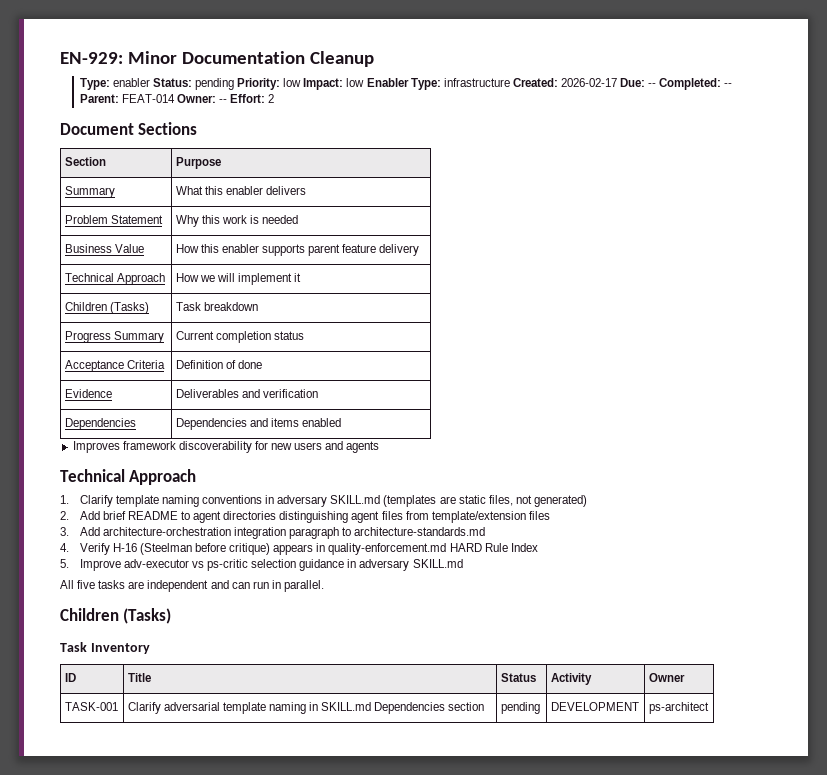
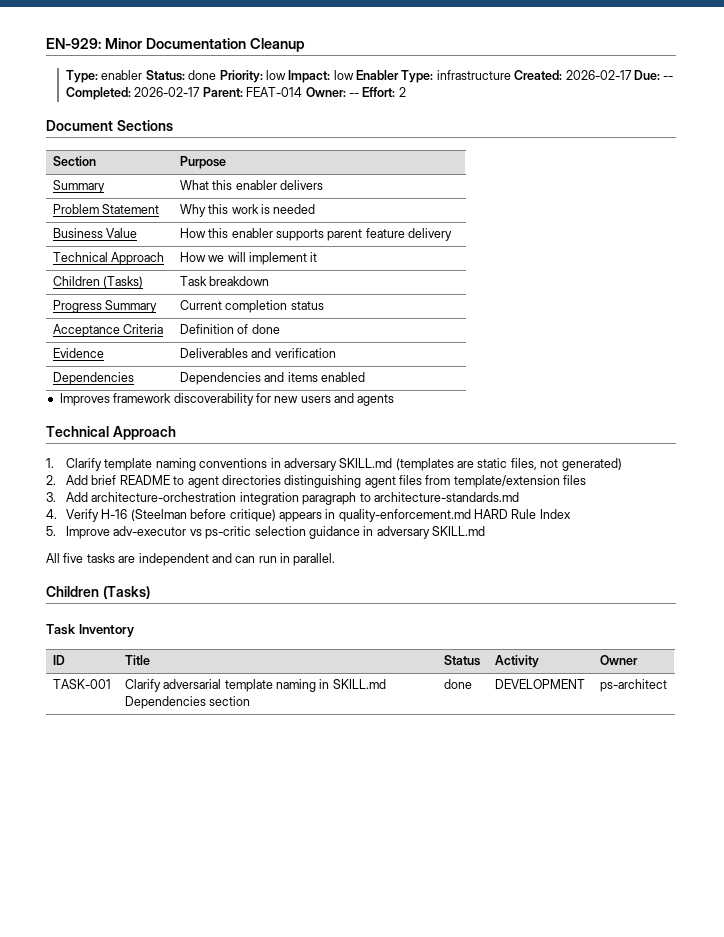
- Type: enabler Status: pending Priority: low Impact: low Enabler Type: infrastructure Created: 2026-02-17 Due: -- Completed: -- Parent: FEAT-014 Owner: -- Effort: 2
+ Type: enabler Status: done Priority: low Impact: low Enabler Type: infrastructure Created: 2026-02-17 Due: -- Completed: 2026-02-17 Parent: FEAT-014 Owner: -- Effort: 2
- TASK-001 | Clarify adversarial template naming in SKILL.md Dependencies section | pending | DEVELOPMENT | ps-architect
+ TASK-001 | Clarify adversarial template naming in SKILL.md Dependencies section | done | DEVELOPMENT | ps-architect

